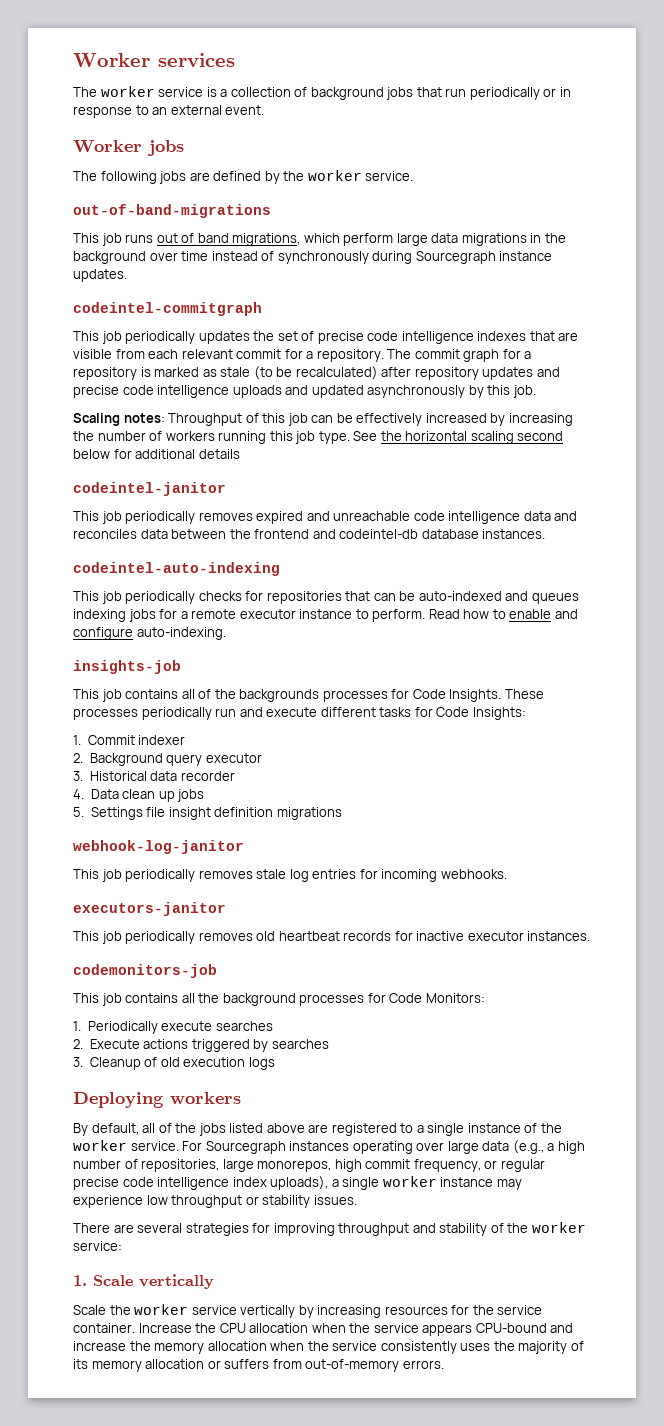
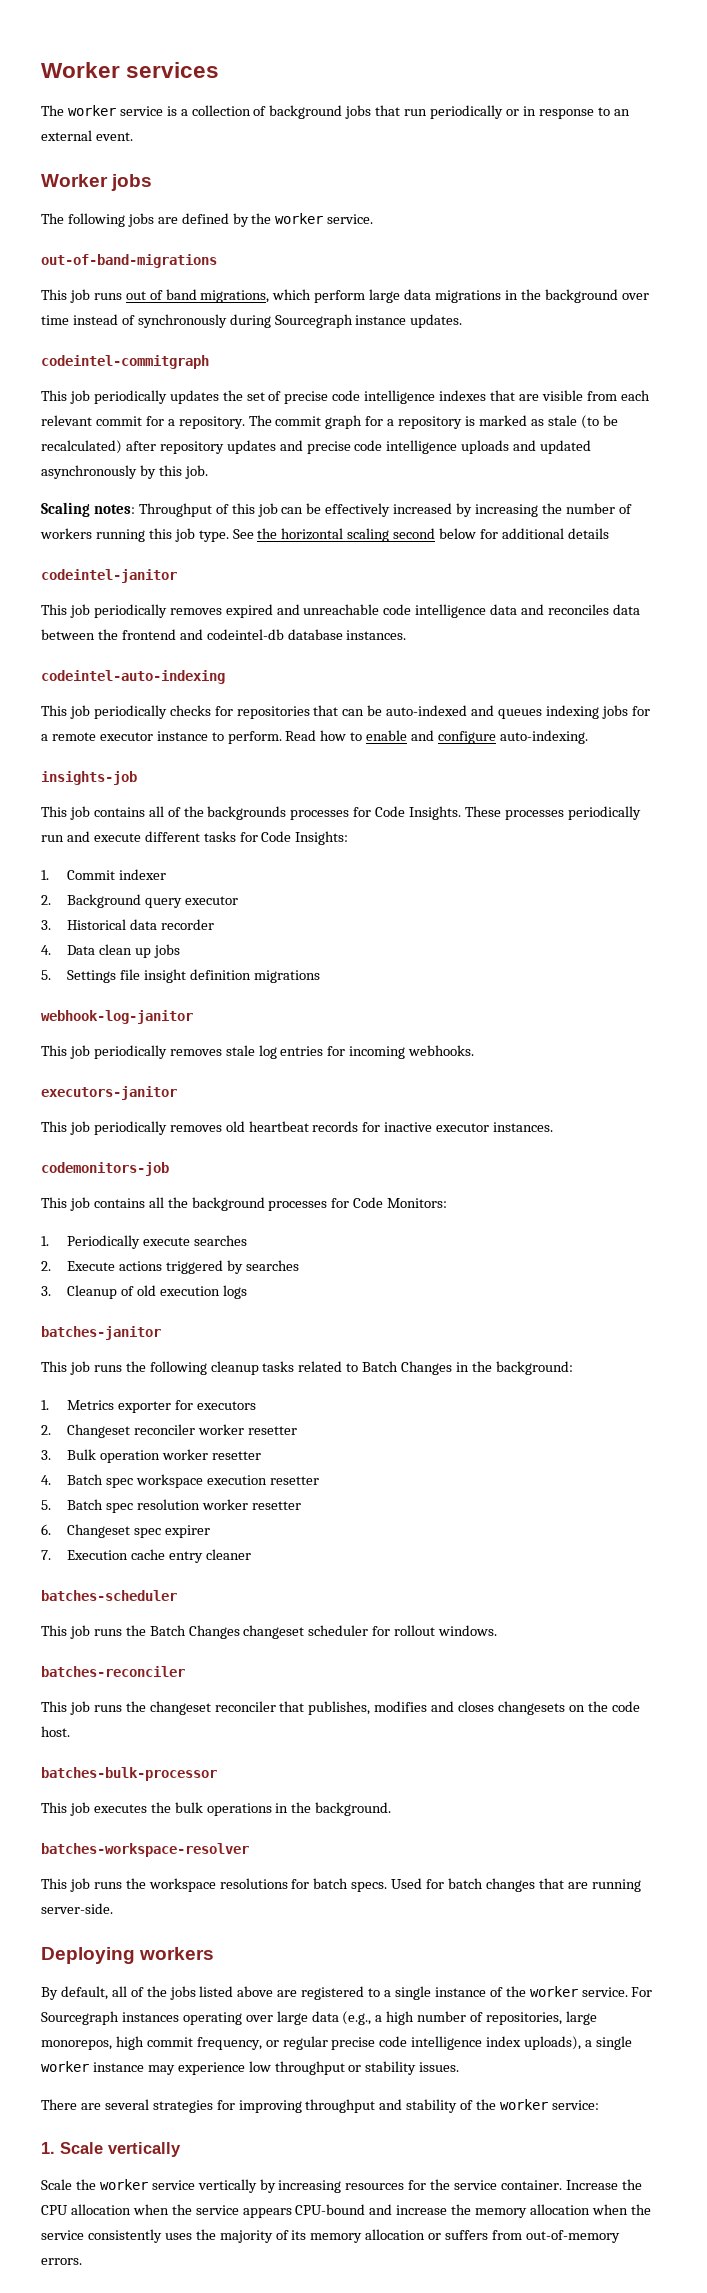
+ batches-janitor
+ This job runs the following cleanup tasks related to Batch Changes in the background:
+ 1. Metrics exporter for executors
+ 2. Changeset reconciler worker resetter
+ 3. Bulk operation worker resetter
+ 4. Batch spec workspace execution resetter
+ 5. Batch spec resolution worker resetter
+ 6. Changeset spec expirer
+ 7. Execution cache entry cleaner
+ batches-scheduler
+ This job runs the Batch Changes changeset scheduler for rollout windows.
+ batches-reconciler
+ This job runs the changeset reconciler that publishes, modifies and closes changesets on the code host.
+ batches-bulk-processor
+ This job executes the bulk operations in the background.
+ batches-workspace-resolver
+ This job runs the workspace resolutions for batch specs. Used for batch changes that are running server-side.

